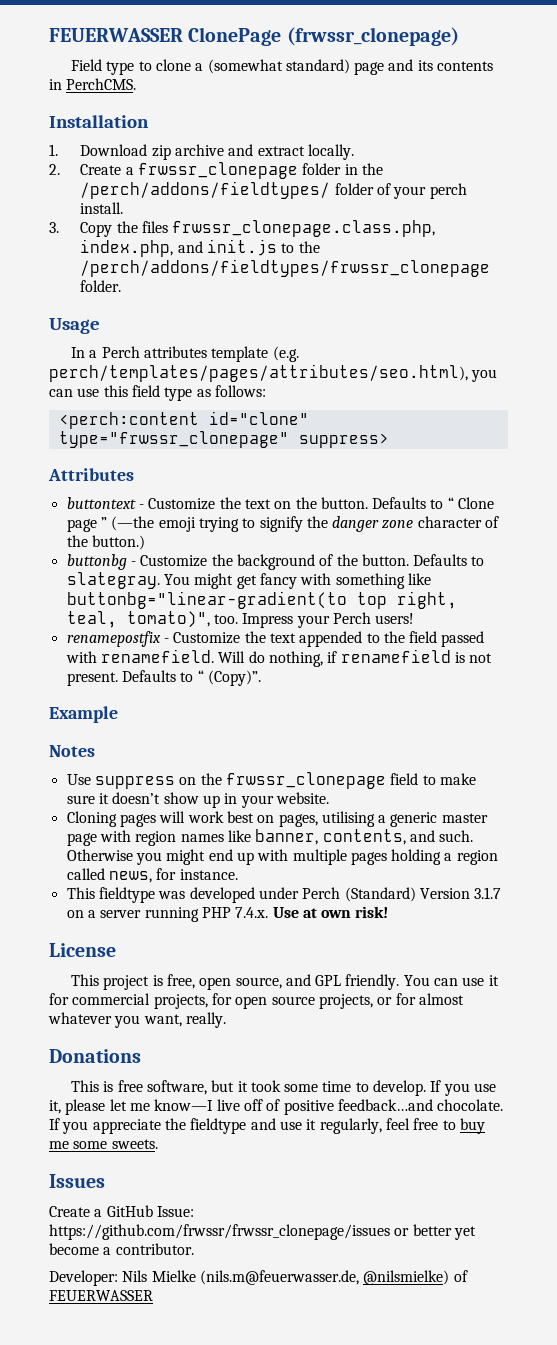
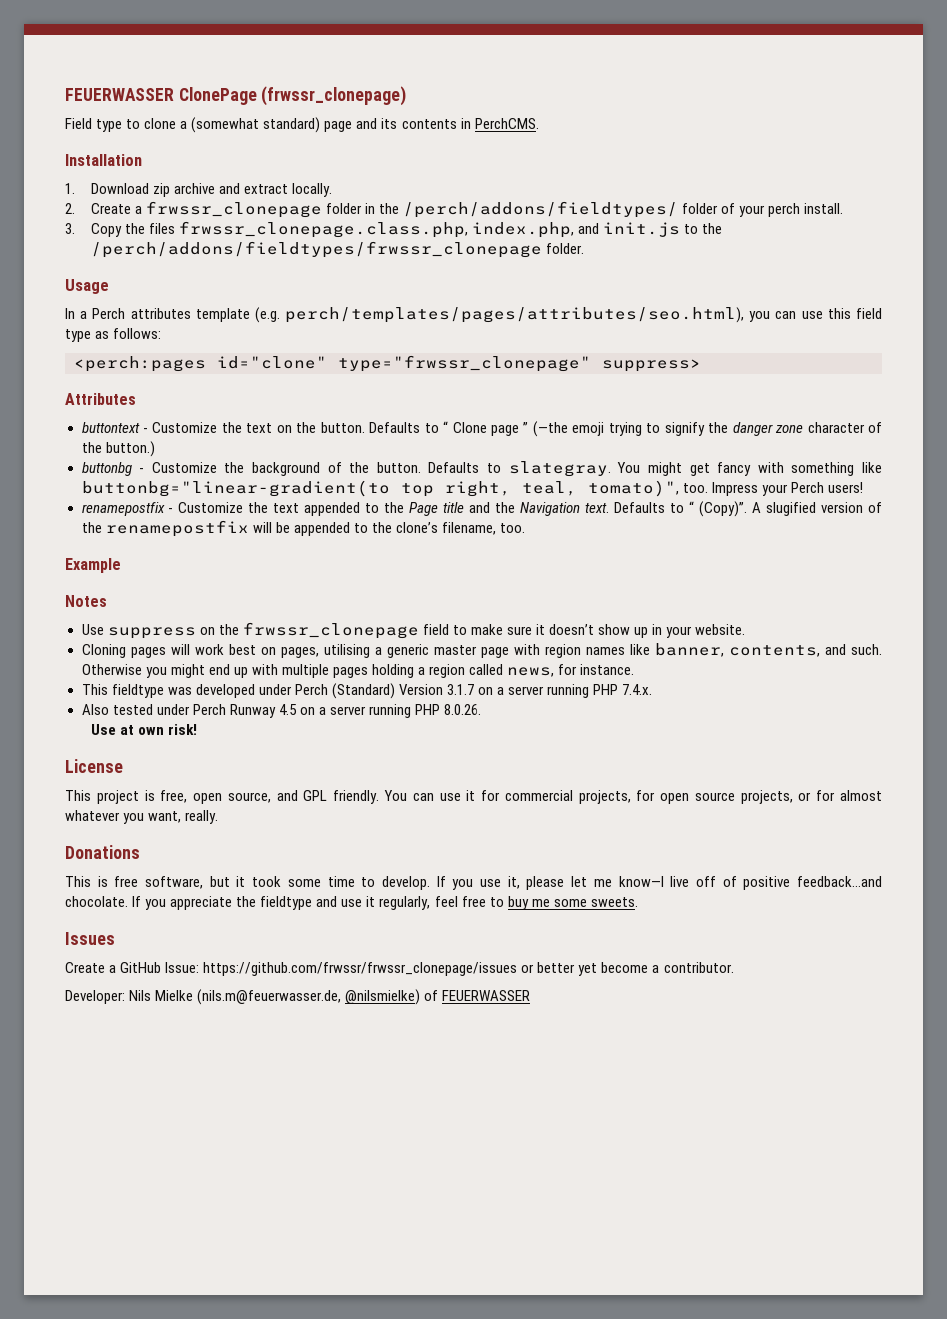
- <perch:content id="clone" type="frwssr_clonepage" suppress>
+ <perch:pages id="clone" type="frwssr_clonepage" suppress>
- renamepostfix - Customize the text appended to the field passed with renamefield. Will do nothing, if renamefield is not present. Defaults to “ (Copy)”.
+ renamepostfix - Customize the text appended to the Page title and the Navigation text. Defaults to “ (Copy)”. A slugified version of the renamepostfix will be appended to the clone’s filename, too.
- This fieldtype was developed under Perch (Standard) Version 3.1.7 on a server running PHP 7.4.x. Use at own risk!
+ This fieldtype was developed under Perch (Standard) Version 3.1.7 on a server running PHP 7.4.x.
+ Also tested under Perch Runway 4.5 on a server running PHP 8.0.26.
+ Use at own risk!

